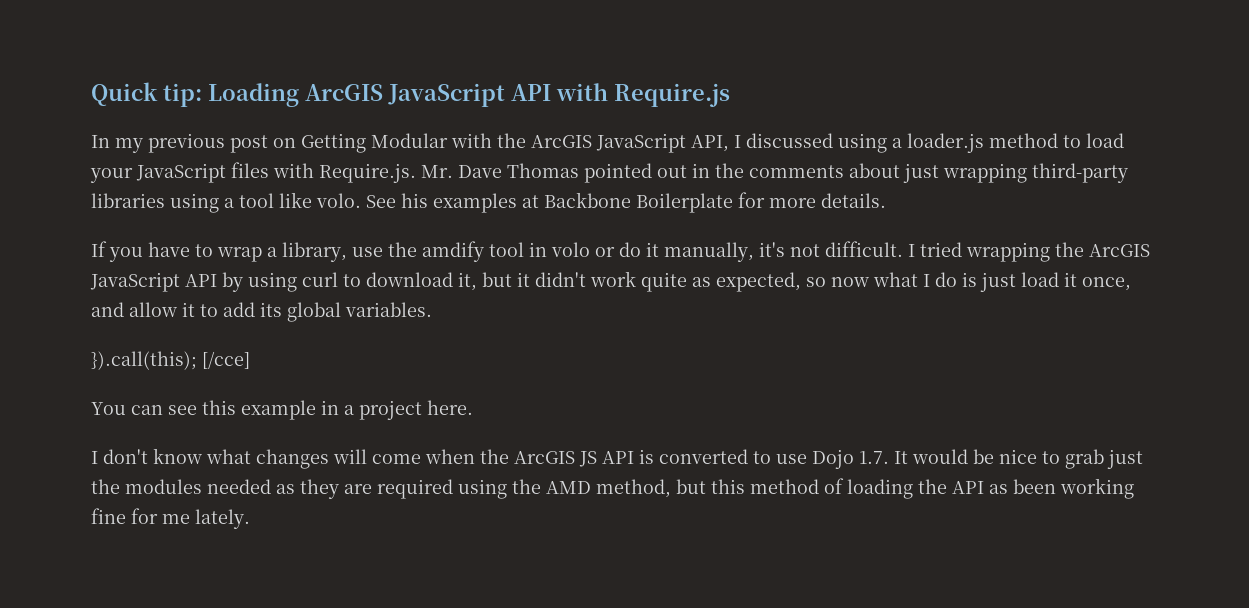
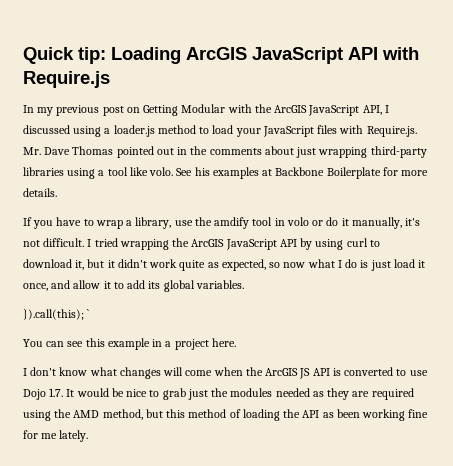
- }).call(this); [/cce]
+ }).call(this); `

